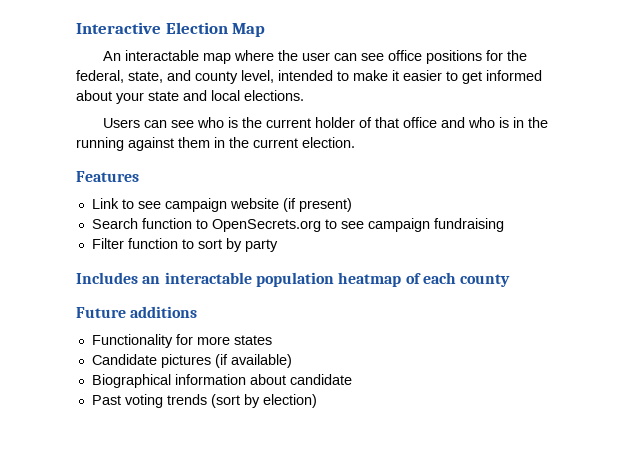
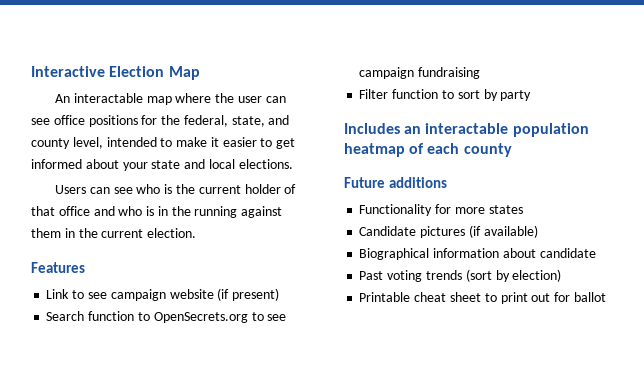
+ Printable cheat sheet to print out for ballot

